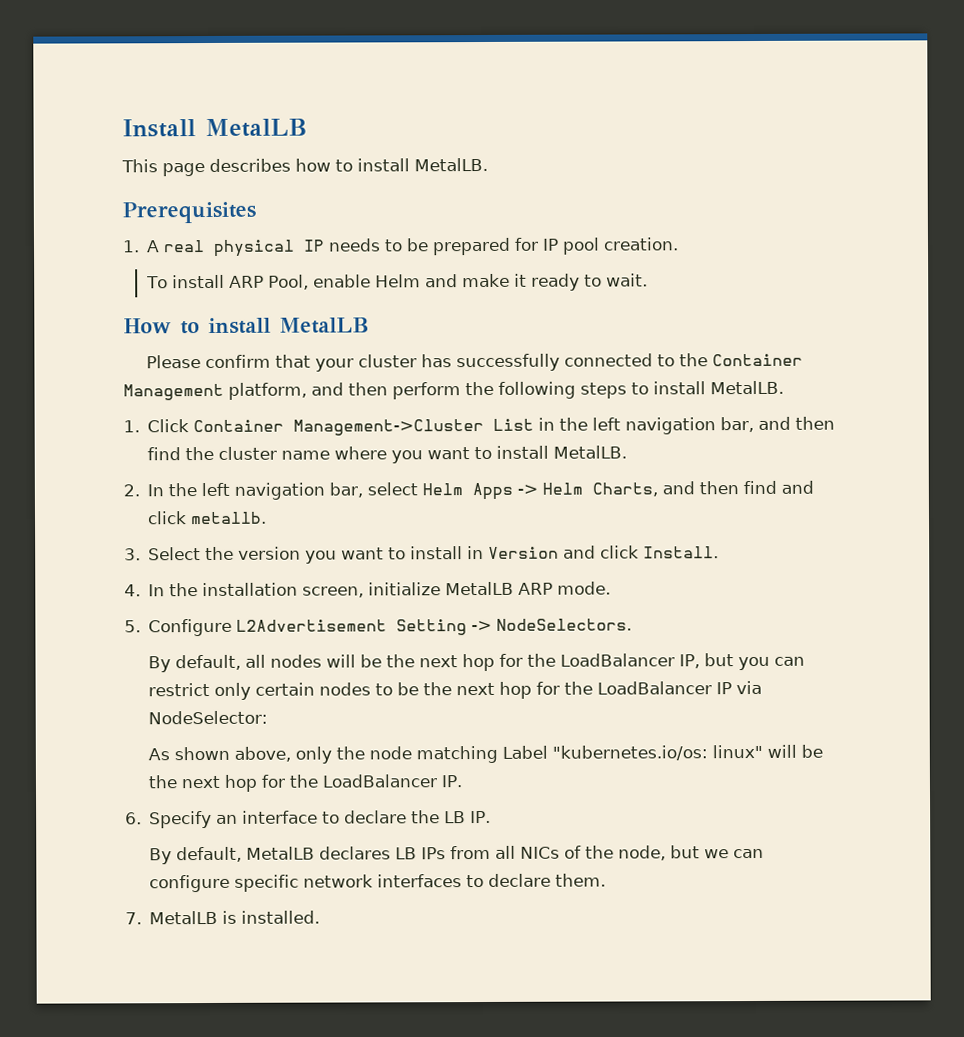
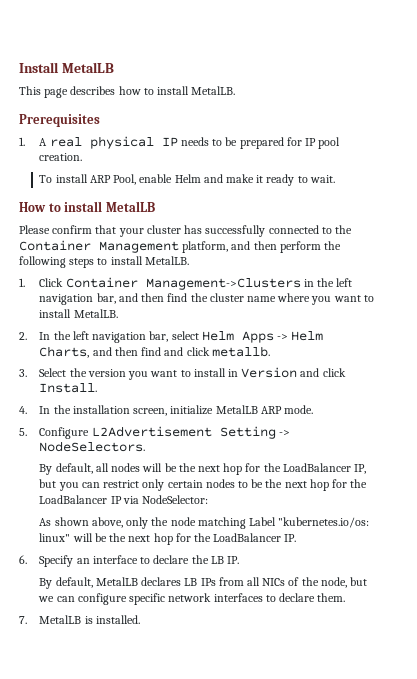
- 1. Click Container Management->Cluster List in the left navigation bar, and then find the cluster name where you want to install MetalLB.
+ 1. Click Container Management->Clusters in the left navigation bar, and then find the cluster name where you want to install MetalLB.

